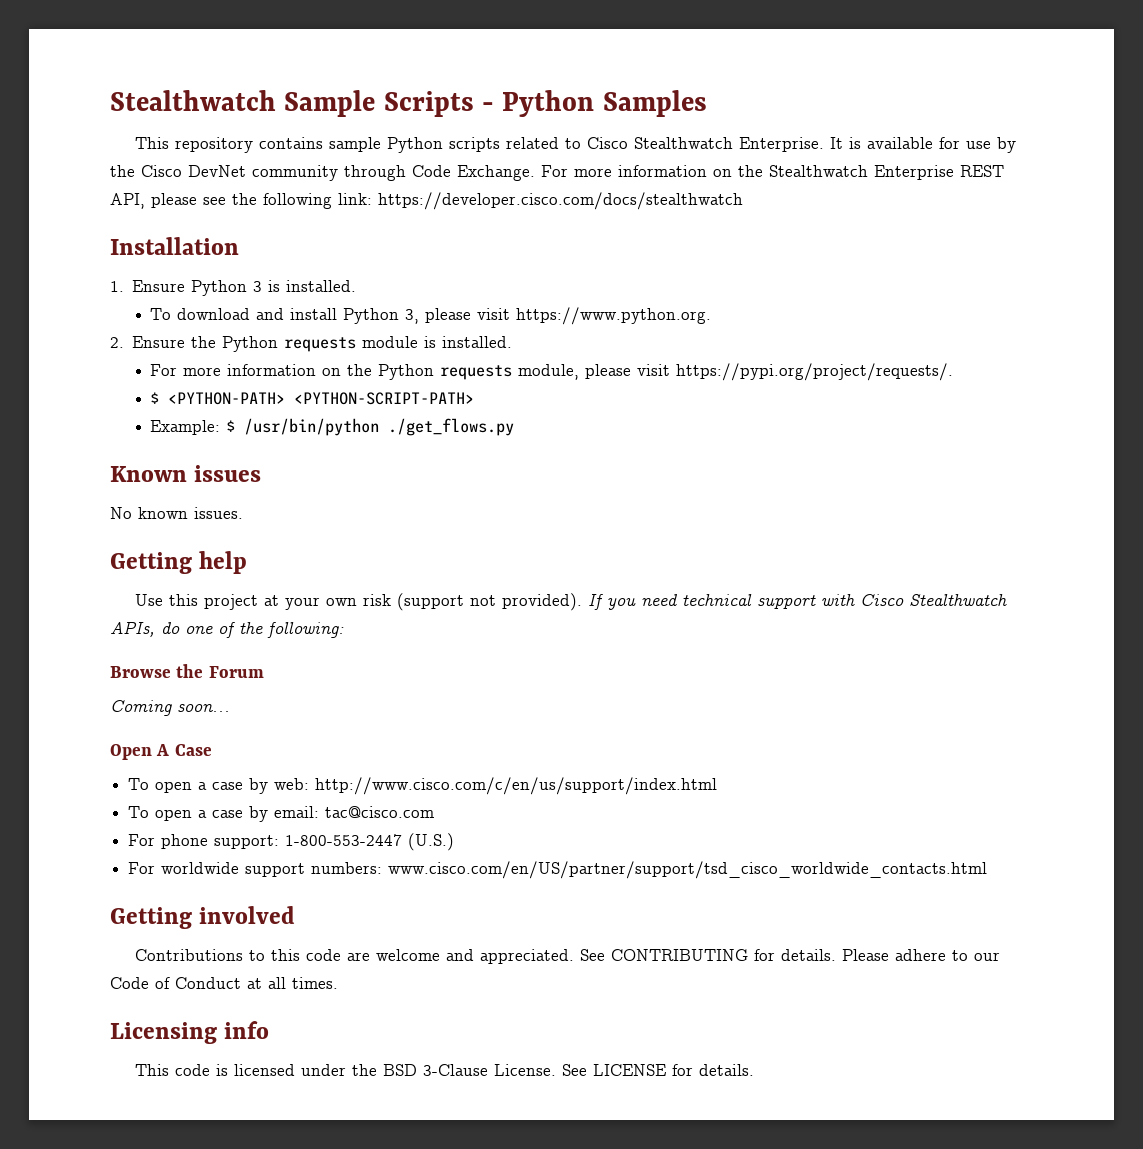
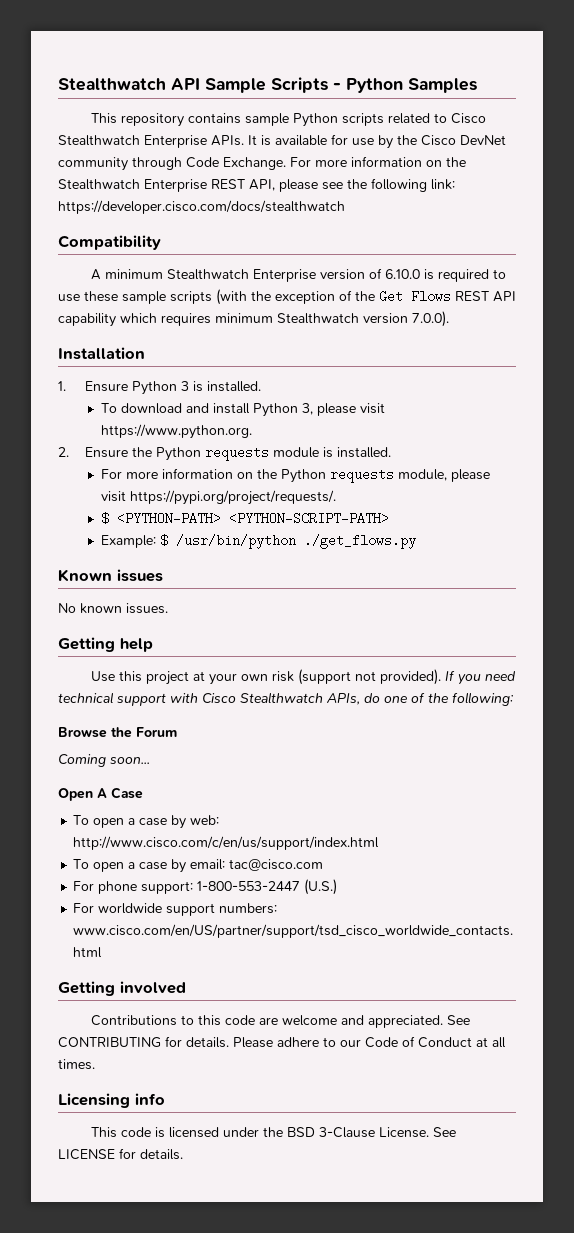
- Stealthwatch Sample Scripts - Python Samples
+ Stealthwatch API Sample Scripts - Python Samples
- This repository contains sample Python scripts related to Cisco Stealthwatch Enterprise.
+ This repository contains sample Python scripts related to Cisco Stealthwatch Enterprise APIs.
+ Compatibility
+ A minimum Stealthwatch Enterprise version of 6.10.0 is required to use these sample scripts (with the exception of the Get Flows REST API capability which requires minimum Stealthwatch version 7.0.0).

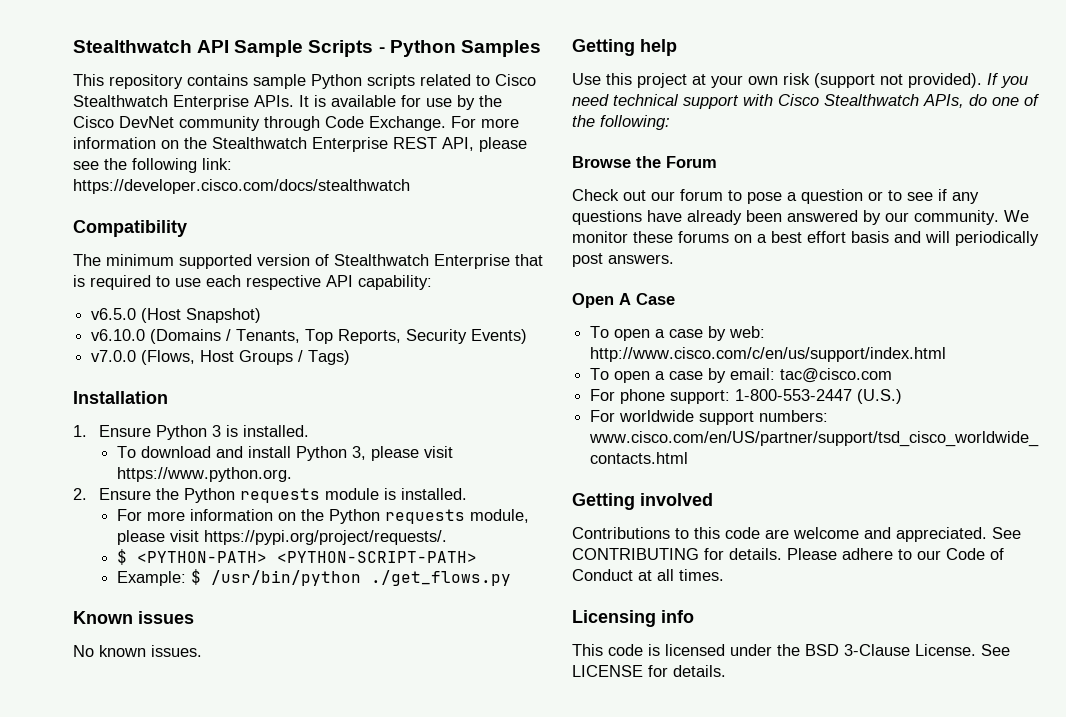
- A minimum Stealthwatch Enterprise version of 6.10.0 is required to use these sample scripts (with the exception of the Get Flows REST API capability which requires minimum Stealthwatch version 7.0.0).
+ The minimum supported version of Stealthwatch Enterprise that is required to use each respective API capability:
+ v6.5.0 (Host Snapshot)
+ v6.10.0 (Domains / Tenants, Top Reports, Security Events)
+ v7.0.0 (Flows, Host Groups / Tags)
- Coming soon...
+ Check out our forum to pose a question or to see if any questions have already been answered by our community. We monitor these forums on a best effort basis and will periodically post answers.

